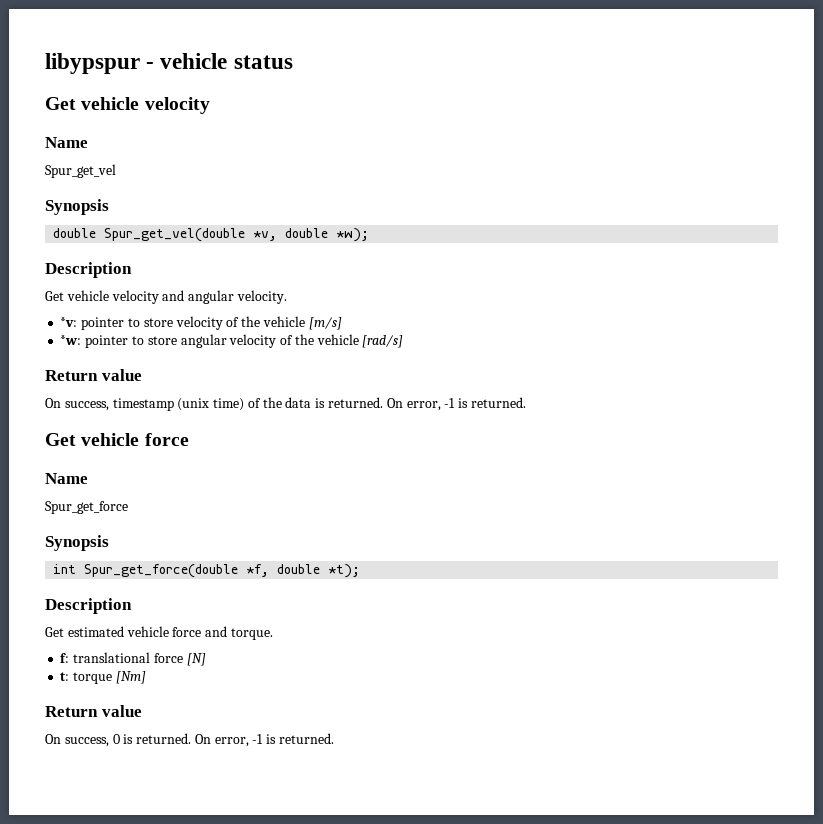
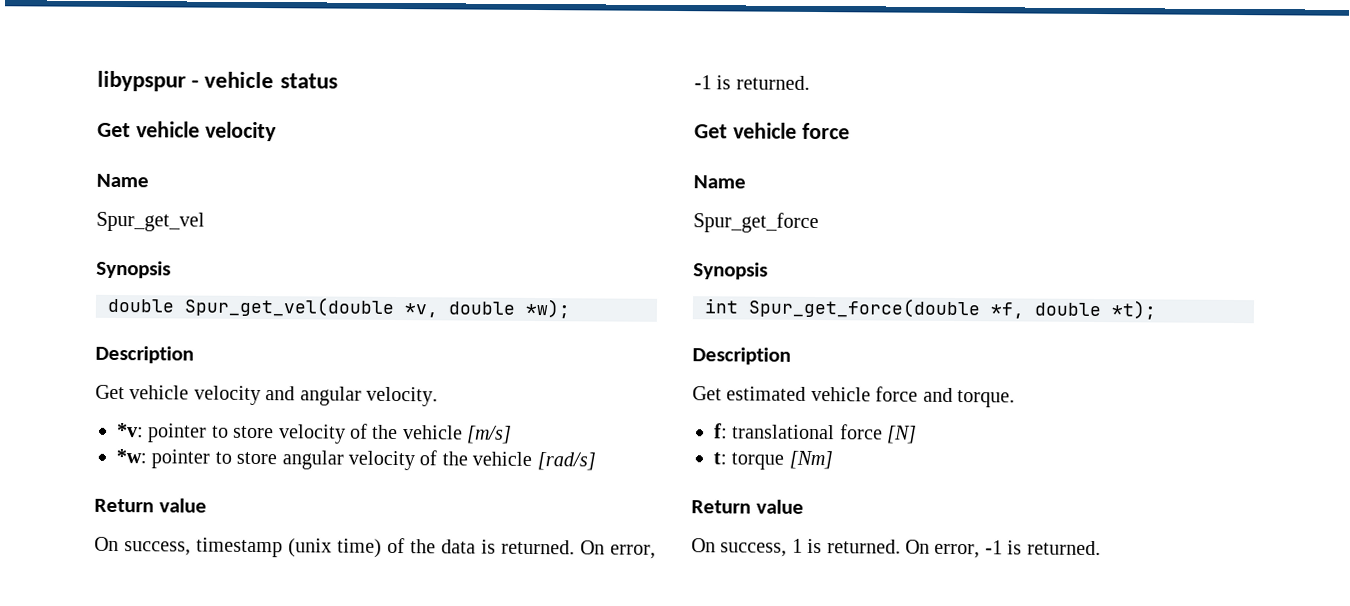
- On success, 0 is returned.
+ On success, 1 is returned.

